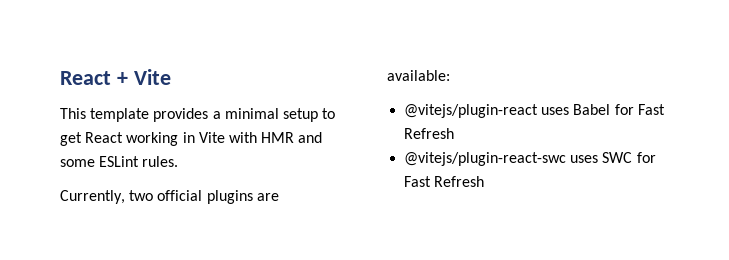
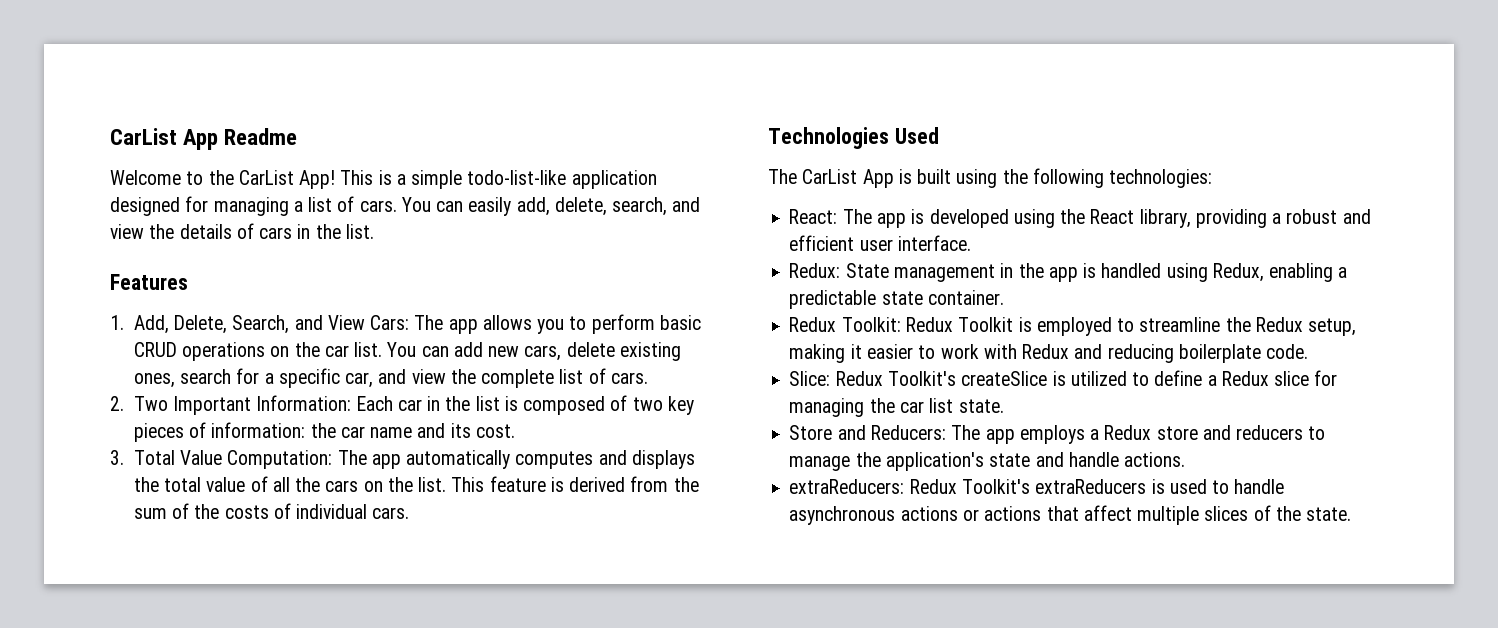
- React + Vite
- This template provides a minimal setup to get React working in Vite with HMR and some ESLint rules.
- Currently, two official plugins are available:
- @vitejs/plugin-react uses Babel for Fast Refresh
- @vitejs/plugin-react-swc uses SWC for Fast Refresh
+ CarList App Readme
+ Welcome to the CarList App! This is a simple todo-list-like application designed for managing a list of cars. You can easily add, delete, search, and view the details of cars in the list.
+ Features
+ 1. Add, Delete, Search, and View Cars: The app allows you to perform basic CRUD operations on the car list. You can add new cars, delete existing ones, search for a specific car, and view the complete list of cars.
+ 2. Two Important Information: Each car in the list is composed of two key pieces of information: the car name and its cost.
+ 3. Total Value Computation: The app automatically computes and displays the total value of all the cars on the list. This feature is derived from the sum of the costs of individual cars.
+ Technologies Used
+ The CarList App is built using the following technologies:
+ React: The app is developed using the React library, providing a robust and efficient user interface.
+ Redux: State management in the app is handled using Redux, enabling a predictable state container.
+ Redux Toolkit: Redux Toolkit is employed to streamline the Redux setup, making it easier to work with Redux and reducing boilerplate code.
+ Slice: Redux Toolkit's createSlice is utilized to define a Redux slice for managing the car list state.
+ Store and Reducers: The app employs a Redux store and reducers to manage the application's state and handle actions.
+ extraReducers: Redux Toolkit's extraReducers is used to handle asynchronous actions or actions that affect multiple slices of the state.

